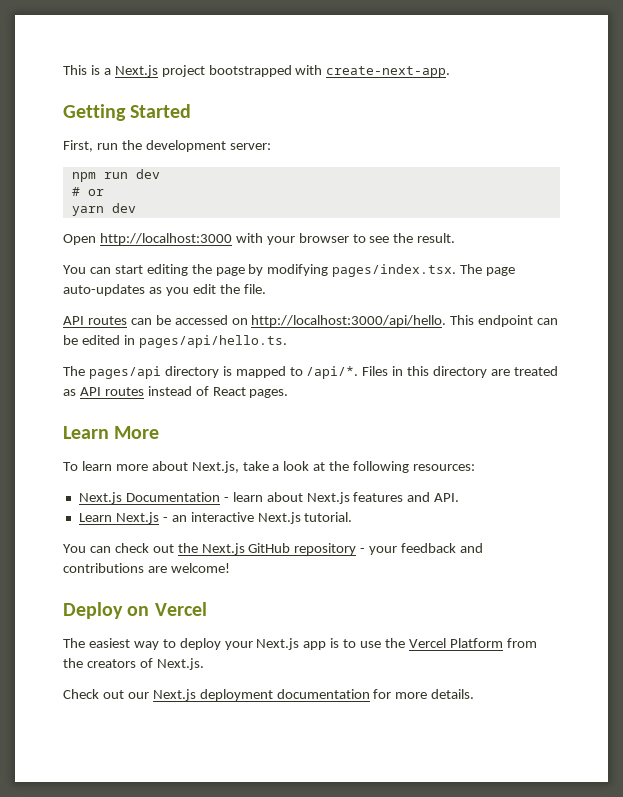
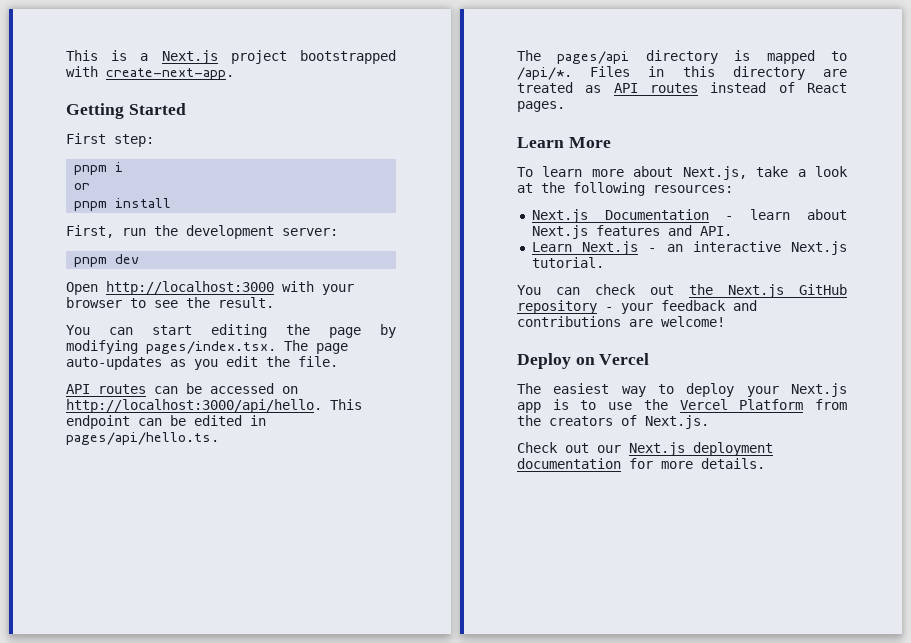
+ First step:
+ pnpm i
+ or
+ pnpm install
- npm run dev
- # or
- yarn dev
+ pnpm dev

